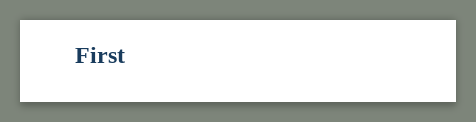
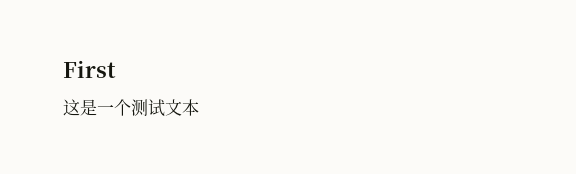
+ 这是一个测试文本

